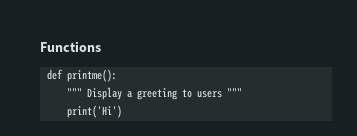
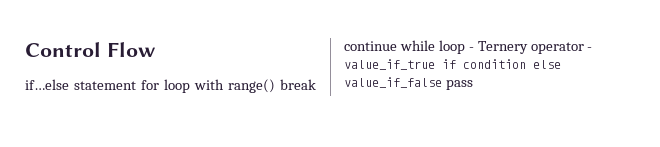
- Functions
- def printme():
- """ Display a greeting to users """
- print('Hi')
+ Control Flow
+ if…else statement for loop with range() break continue while loop - Ternery operator - value_if_true if condition else value_if_false pass

